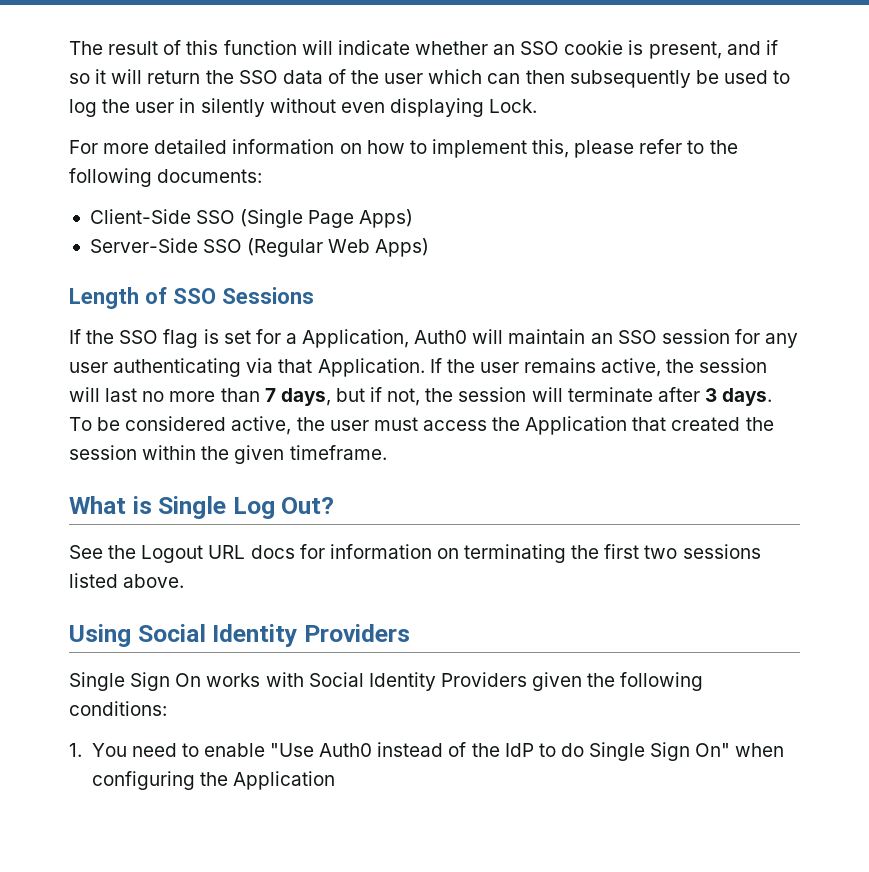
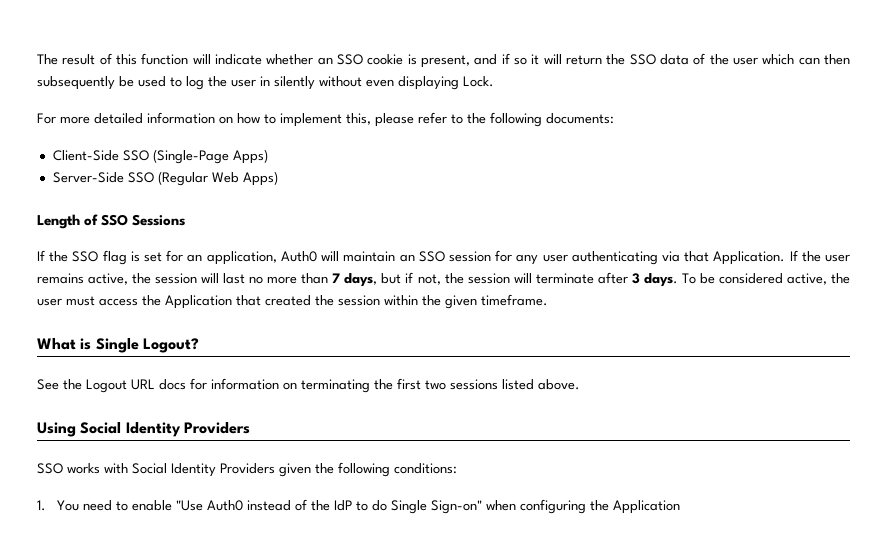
- Client-Side SSO (Single Page Apps)
+ Client-Side SSO (Single-Page Apps)
- If the SSO flag is set for a Application, Auth0 will maintain an SSO session for any user authenticating via that Application.
+ If the SSO flag is set for an application, Auth0 will maintain an SSO session for any user authenticating via that Application.
- What is Single Log Out?
+ What is Single Logout?
- Single Sign On works with Social Identity Providers given the following conditions:
+ SSO works with Social Identity Providers given the following conditions:
- 1. You need to enable "Use Auth0 instead of the IdP to do Single Sign On" when configuring the Application
+ 1. You need to enable "Use Auth0 instead of the IdP to do Single Sign-on" when configuring the Application

